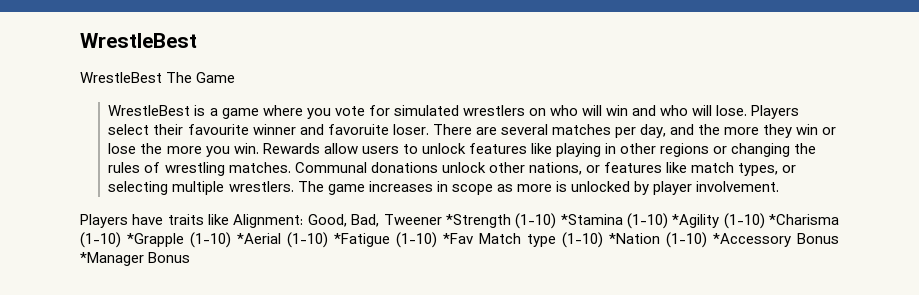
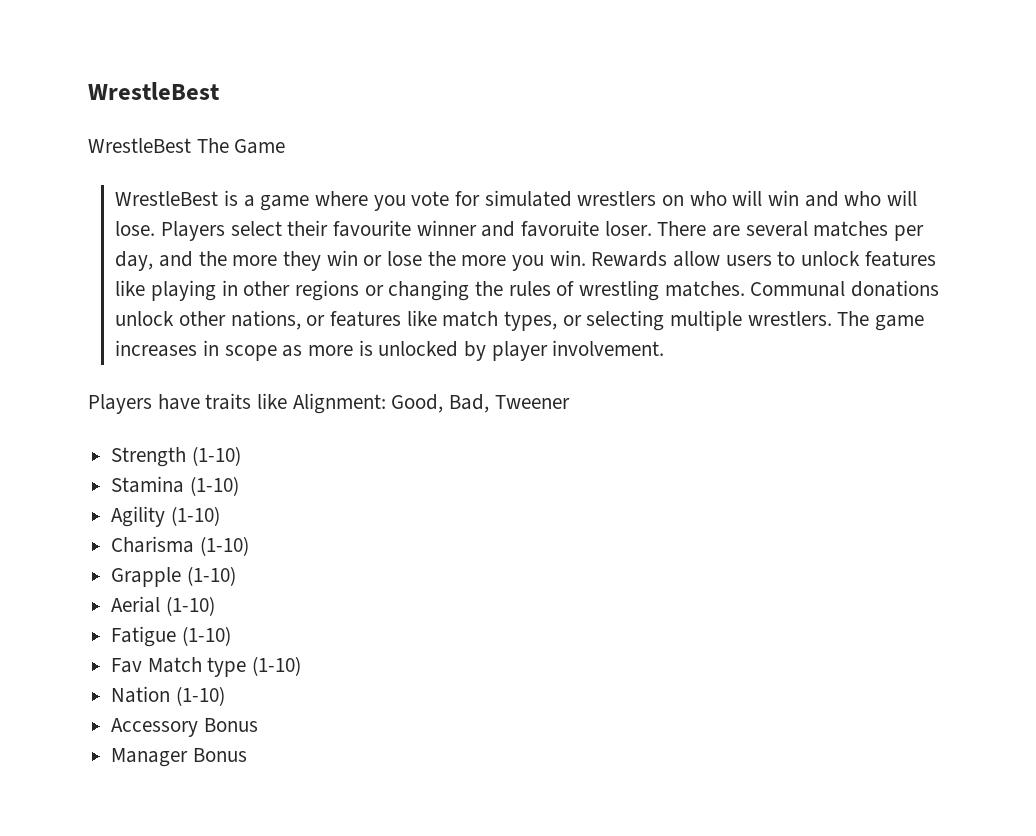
- Players have traits like Alignment: Good, Bad, Tweener *Strength (1-10) *Stamina (1-10) *Agility (1-10) *Charisma (1-10) *Grapple (1-10) *Aerial (1-10) *Fatigue (1-10) *Fav Match type (1-10) *Nation (1-10) *Accessory Bonus *Manager Bonus
+ Players have traits like Alignment: Good, Bad, Tweener
+ Strength (1-10)
+ Stamina (1-10)
+ Agility (1-10)
+ Charisma (1-10)
+ Grapple (1-10)
+ Aerial (1-10)
+ Fatigue (1-10)
+ Fav Match type (1-10)
+ Nation (1-10)
+ Accessory Bonus
+ Manager Bonus

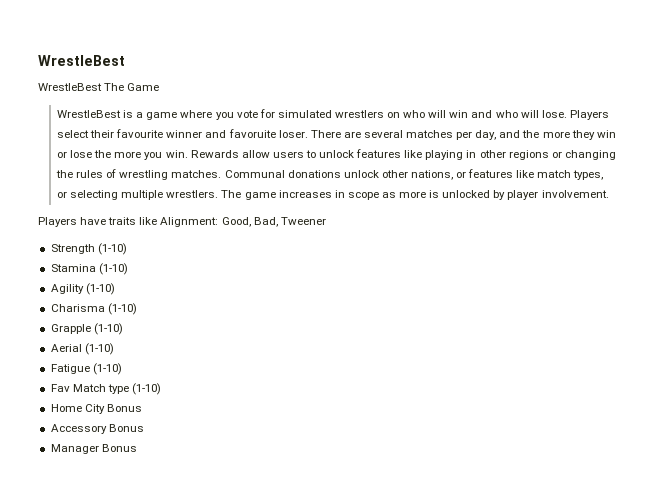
- Nation (1-10)
+ Home City Bonus

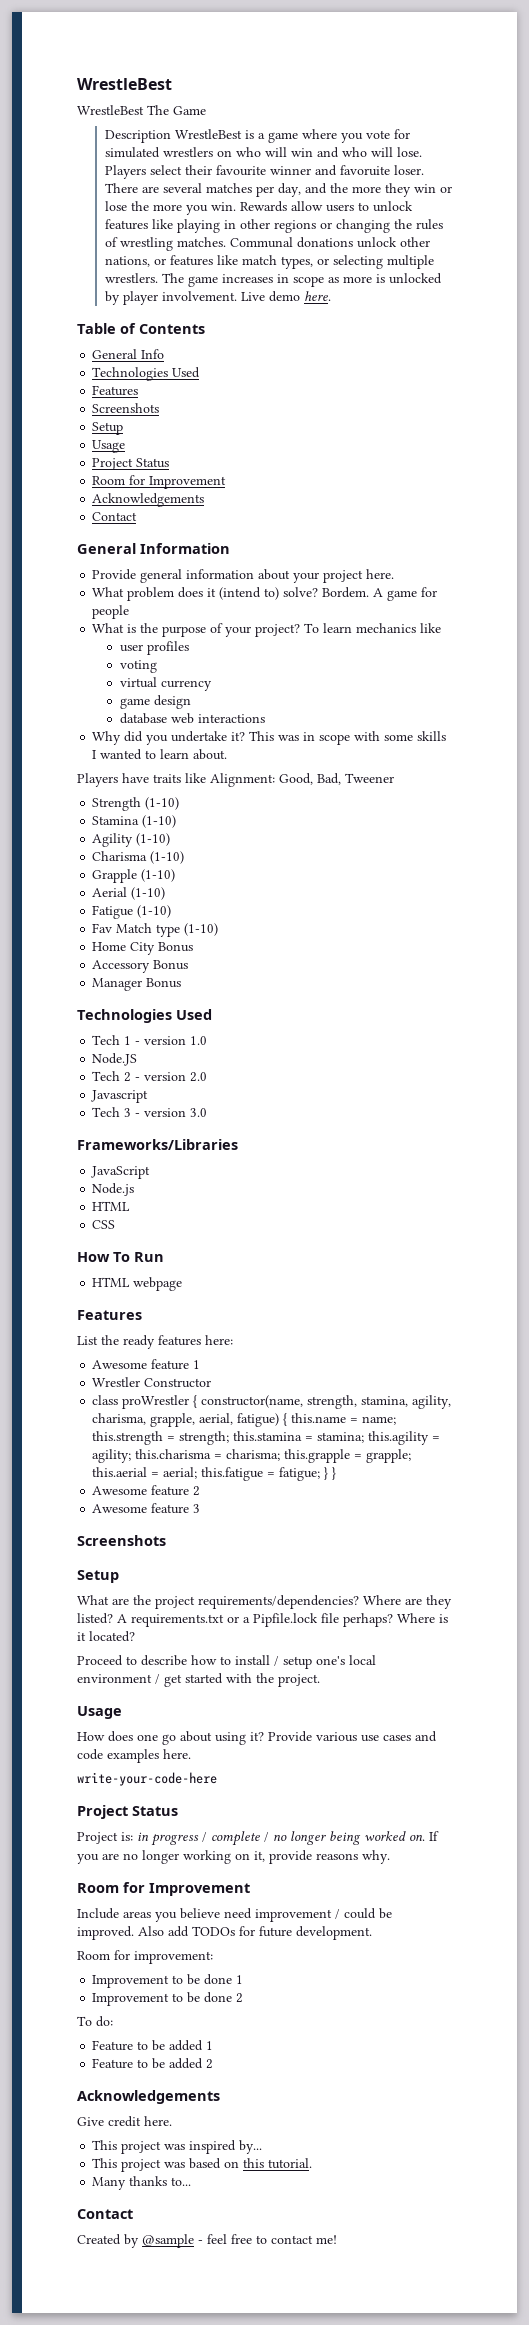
- WrestleBest is a game where you vote for simulated wrestlers on who will win and who will lose.
+ Description WrestleBest is a game where you vote for simulated wrestlers on who will win and who will lose.
+ Live demo here.
+ Table of Contents
+ General Info
+ Technologies Used
+ Features
+ Screenshots
+ Setup
+ Usage
+ Project Status
+ Room for Improvement
+ Acknowledgements
+ Contact
+ General Information
+ Provide general information about your project here.
+ What problem does it (intend to) solve? Bordem. A game for people
+ What is the purpose of your project? To learn mechanics like
+ user profiles
+ voting
+ virtual currency
+ game design
+ database web interactions
+ Why did you undertake it? This was in scope with some skills I wanted to learn about.
  Manager Bonus
+ Technologies Used
+ Tech 1 - version 1.0
+ Node.JS
+ Tech 2 - version 2.0
+ Javascript
+ Tech 3 - version 3.0
+ Frameworks/Libraries
+ JavaScript
+ Node.js
+ HTML
+ CSS
+ How To Run
+ HTML webpage
+ Features
+ List the ready features here:
+ Awesome feature 1
+ Wrestler Constructor
+ class proWrestler { constructor(name, strength, stamina, agility, charisma, grapple, aerial, fatigue) { this.name = name; this.strength = strength; this.stamina = stamina; this.agility = agility; this.charisma = charisma; this.grapple = grapple; this.aerial = aerial; this.fatigue = fatigue; } }
+ Awesome feature 2
+ Awesome feature 3
+ Screenshots
+ Setup
+ What are the project requirements/dependencies? Where are they listed? A requirements.txt or a Pipfile.lock file perhaps? Where is it located?
+ Proceed to describe how to install / setup one's local environment / get started with the project.
+ Usage
+ How does one go about using it? Provide various use cases and code examples here.
+ write-your-code-here
+ Project Status
+ Project is: in progress / complete / no longer being worked on. If you are no longer working on it, provide reasons why.
+ Room for Improvement
+ Include areas you believe need improvement / could be improved. Also add TODOs for future development.
+ Room for improvement:
+ Improvement to be done 1
+ Improvement to be done 2
+ To do:
+ Feature to be added 1
+ Feature to be added 2
+ Acknowledgements
+ Give credit here.
+ This project was inspired by...
+ This project was based on this tutorial.
+ Many thanks to...
+ Contact
+ Created by @sample - feel free to contact me!

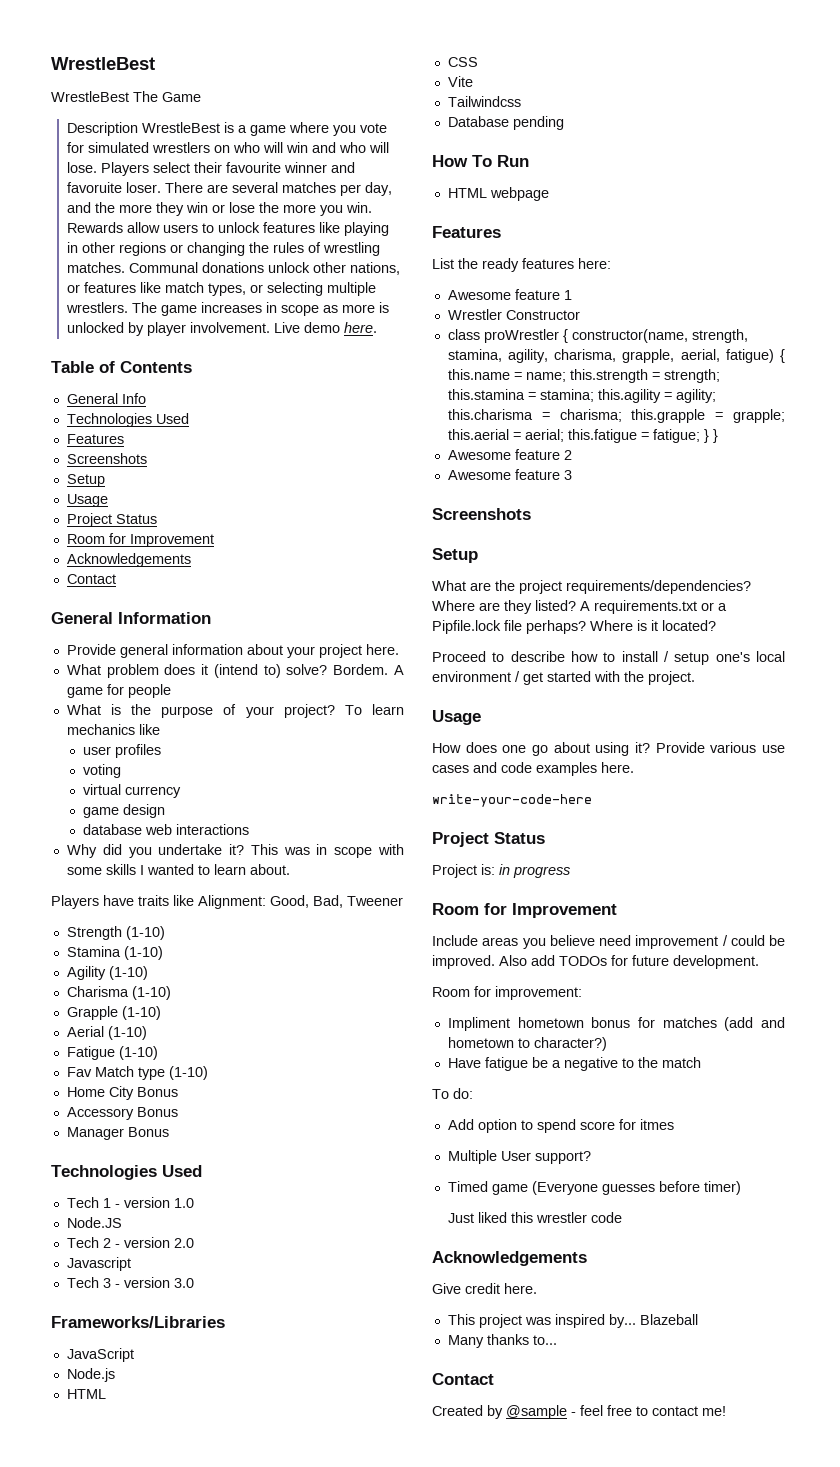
+ Vite
+ Tailwindcss
+ Database pending
- Project is: in progress / complete / no longer being worked on. If you are no longer working on it, provide reasons why.
+ Project is: in progress
- Improvement to be done 1
- Improvement to be done 2
+ Impliment hometown bonus for matches (add and hometown to character?)
+ Have fatigue be a negative to the match
  To do:
- Feature to be added 1
- Feature to be added 2
+ Add option to spend score for itmes
+ Multiple User support?
+ Timed game (Everyone guesses before timer)
+ Just liked this wrestler code
- This project was inspired by...
- This project was based on this tutorial.
+ This project was inspired by... Blazeball

